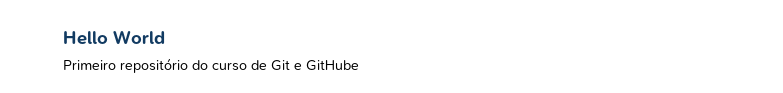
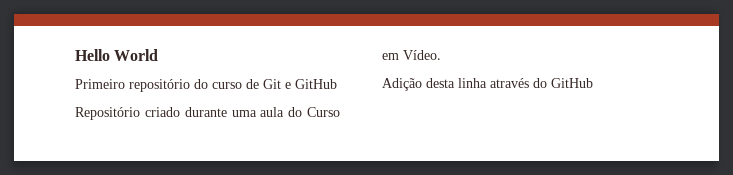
- Primeiro repositório do curso de Git e GitHube
+ Primeiro repositório do curso de Git e GitHub
+ Repositório criado durante uma aula do Curso em Vídeo.
+ Adição desta linha através do GitHub

